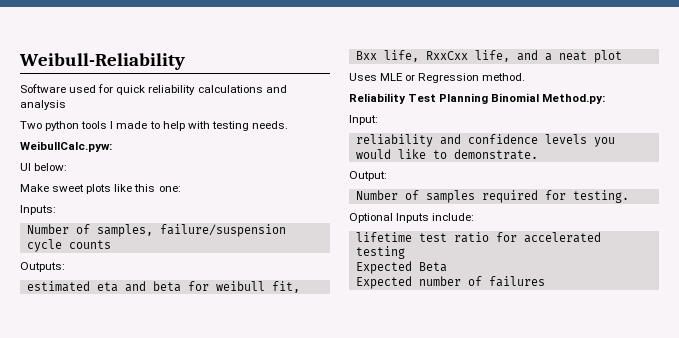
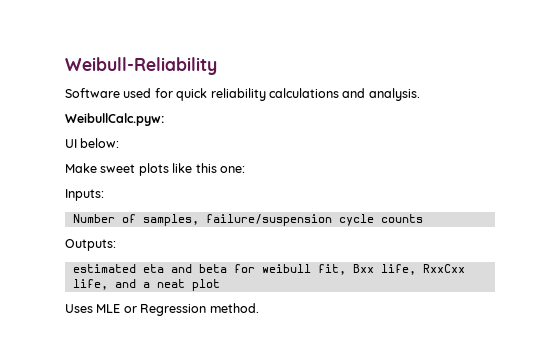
- Software used for quick reliability calculations and analysis
- Two python tools I made to help with testing needs.
+ Software used for quick reliability calculations and analysis.
- Reliability Test Planning Binomial Method.py:
- Input:
- reliability and confidence levels you would like to demonstrate.
- Output:
- Number of samples required for testing.
- Optional Inputs include:
- lifetime test ratio for accelerated testing
- Expected Beta
- Expected number of failures

